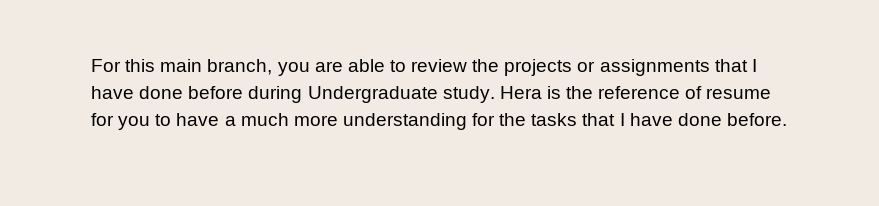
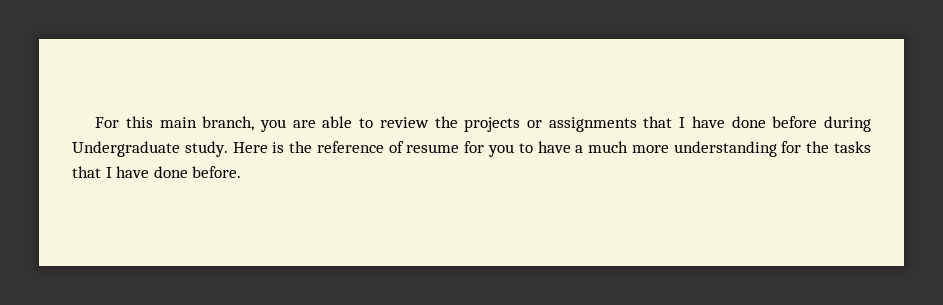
- Hera is the reference of resume for you to have a much more understanding for the tasks that I have done before.
+ Here is the reference of resume for you to have a much more understanding for the tasks that I have done before.

